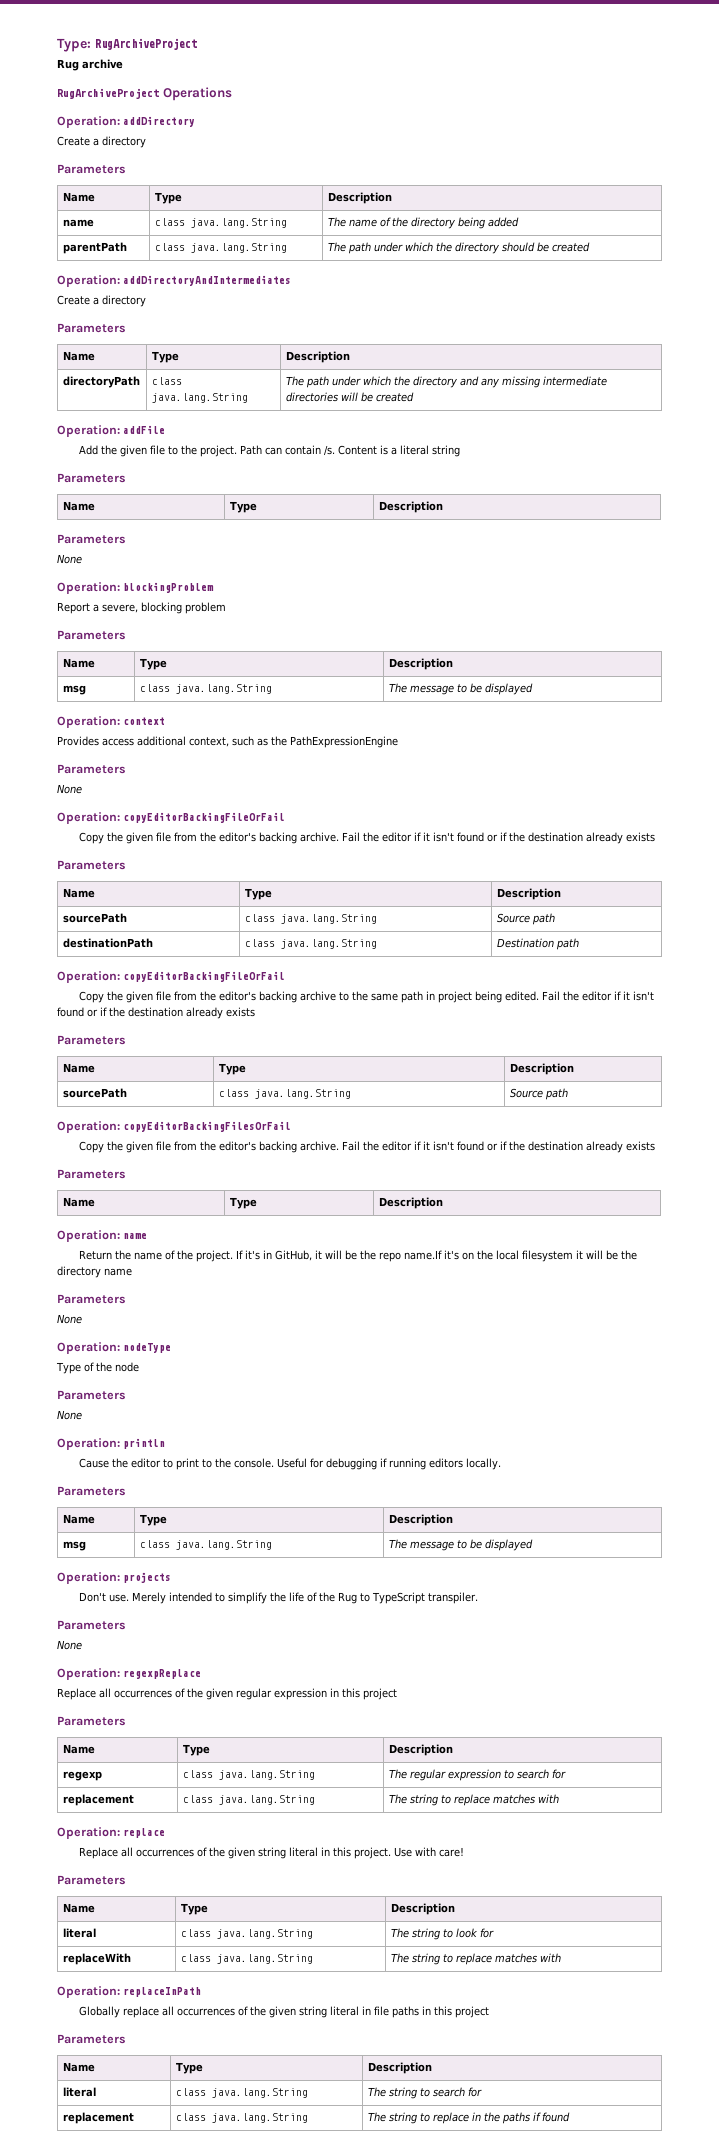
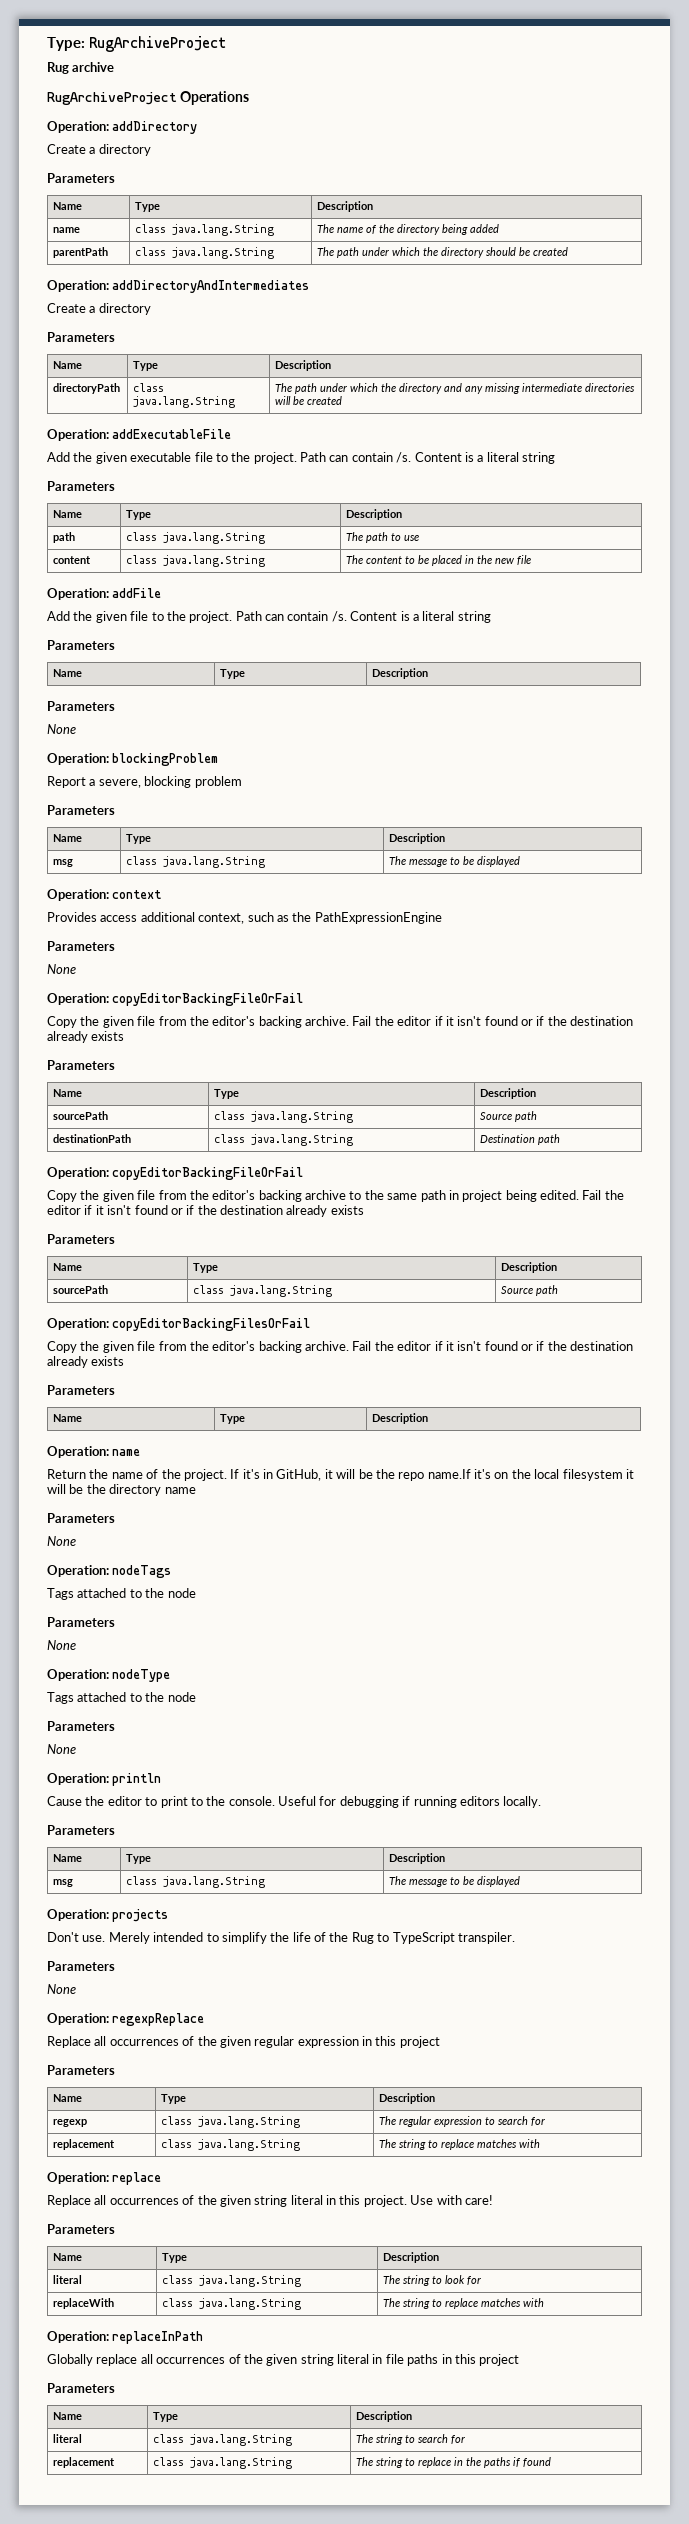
+ Operation: addExecutableFile
+ Add the given executable file to the project. Path can contain /s. Content is a literal string
+ Parameters
+ Name | Type | Description
+ path | class java.lang.String | The path to use
+ content | class java.lang.String | The content to be placed in the new file
+ Operation: nodeTags
+ Tags attached to the node
+ Parameters
+ None
  Operation: nodeType
- Type of the node
+ Tags attached to the node

